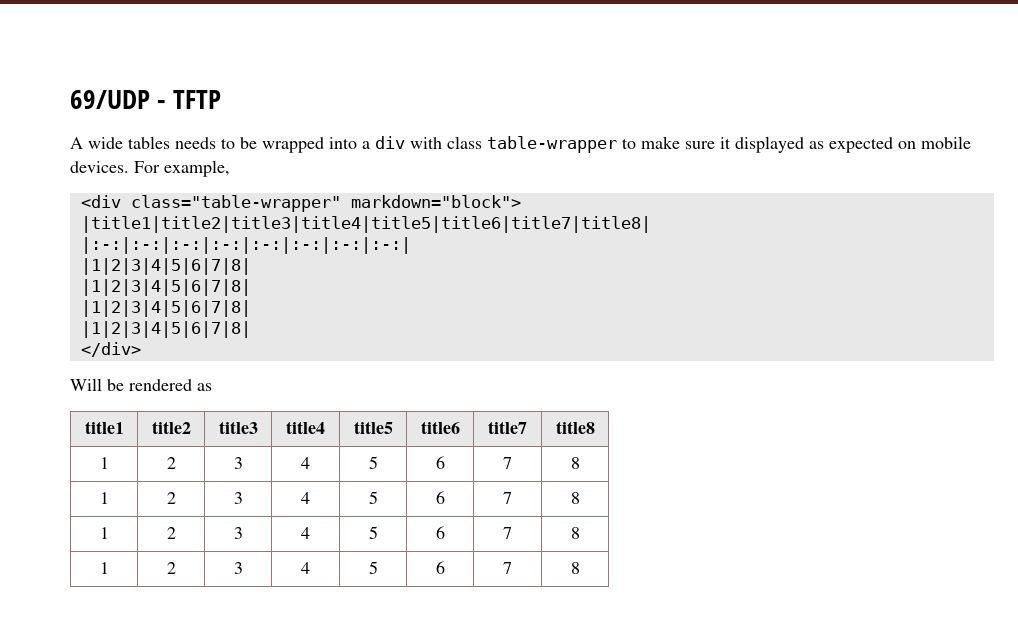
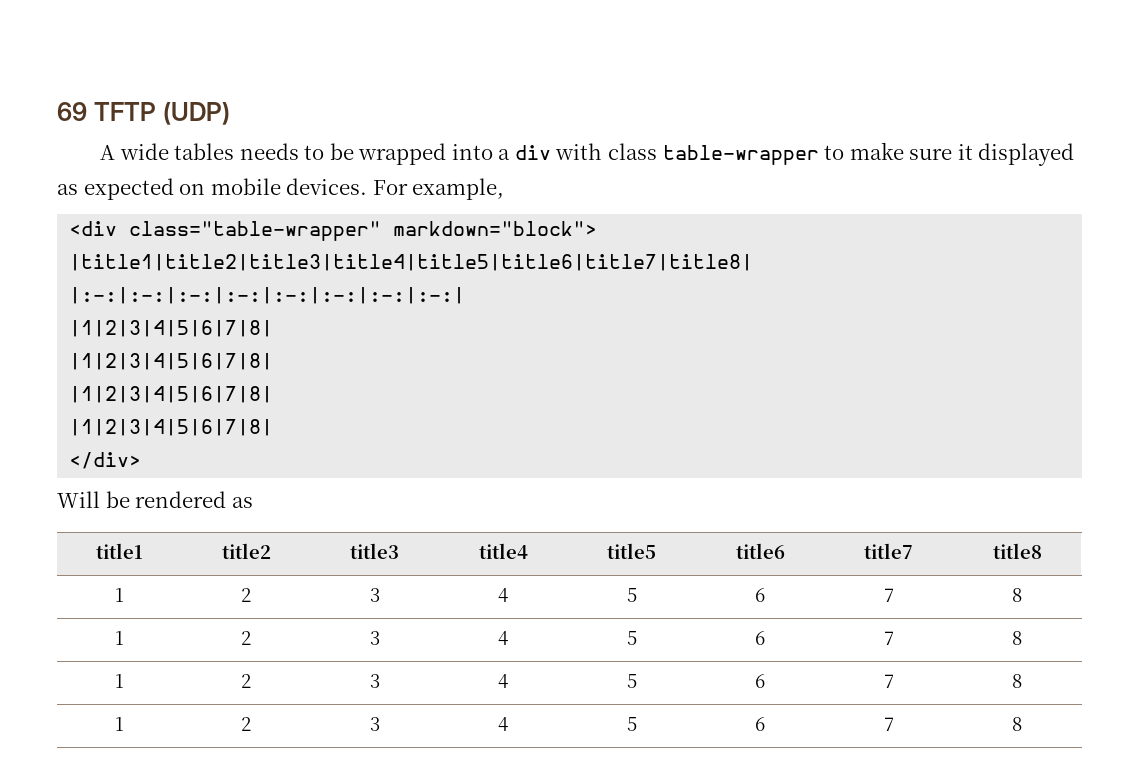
- 69/UDP - TFTP
+ 69 TFTP (UDP)

